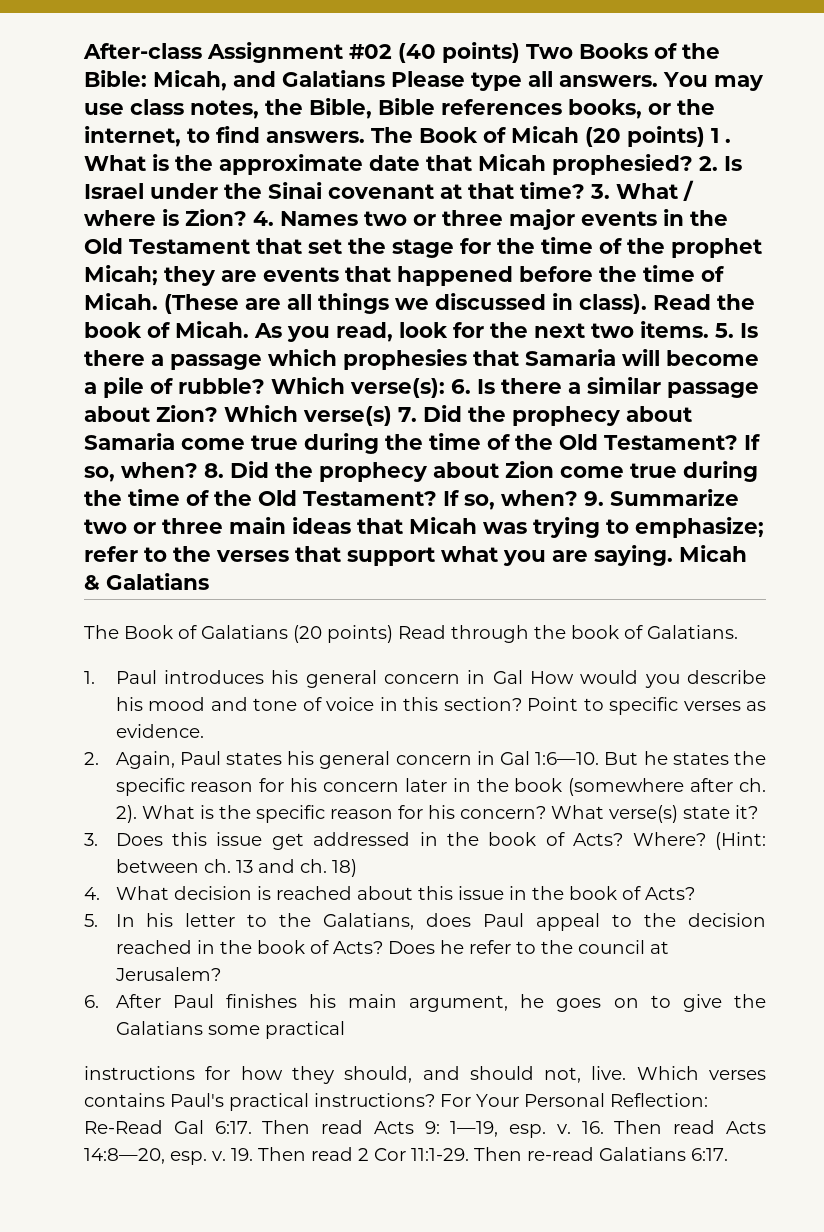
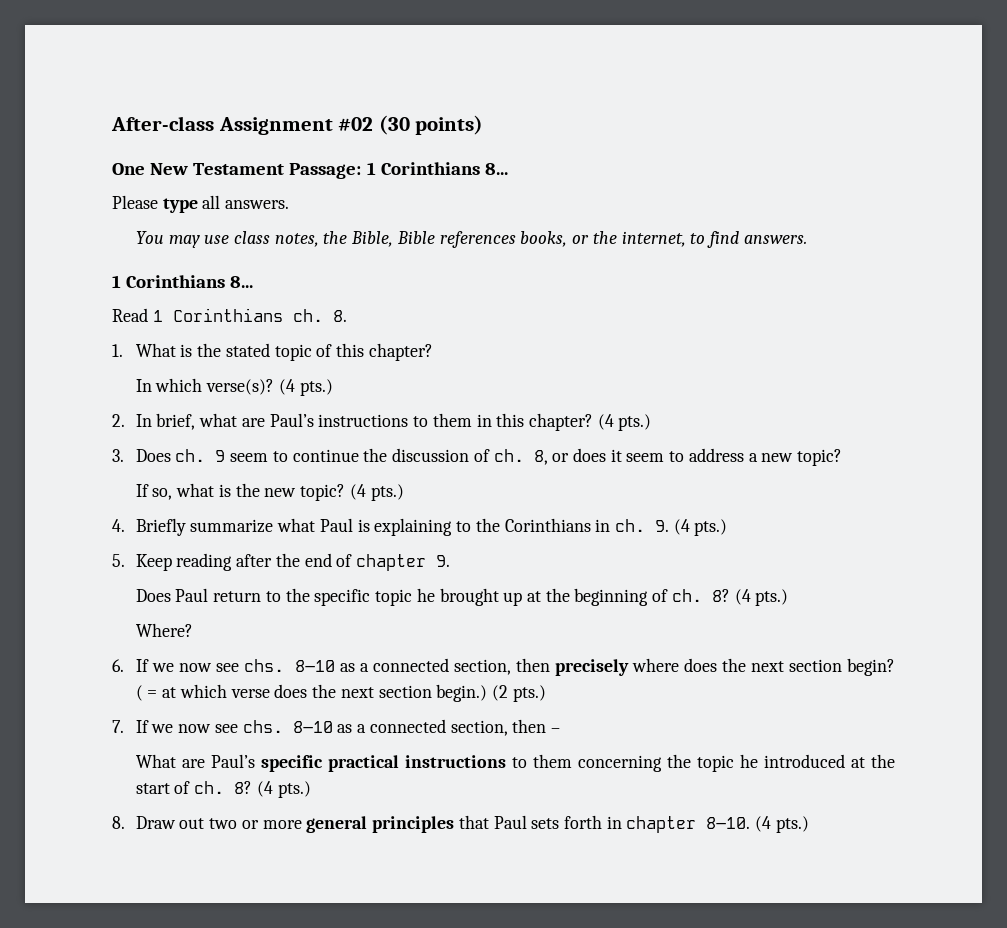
- After-class Assignment #02 (40 points) Two Books of the Bible: Micah, and Galatians Please type all answers. You may use class notes, the Bible, Bible references books, or the internet, to find answers. The Book of Micah (20 points) 1 . What is the approximate date that Micah prophesied? 2. Is Israel under the Sinai covenant at that time? 3. What / where is Zion? 4. Names two or three major events in the Old Testament that set the stage for the time of the prophet Micah; they are events that happened before the time of Micah. (These are all things we discussed in class). Read the book of Micah. As you read, look for the next two items. 5. Is there a passage which prophesies that Samaria will become a pile of rubble? Which verse(s): 6. Is there a similar passage about Zion? Which verse(s) 7. Did the prophecy about Samaria come true during the time of the Old Testament? If so, when? 8. Did the prophecy about Zion come true during the time of the Old Testament? If so, when? 9. Summarize two or three main ideas that Micah was trying to emphasize; refer to the verses that support what you are saying. Micah & Galatians
- The Book of Galatians (20 points) Read through the book of Galatians.
- 1. Paul introduces his general concern in Gal How would you describe his mood and tone of voice in this section? Point to specific verses as evidence.
- 2. Again, Paul states his general concern in Gal 1:6—10. But he states the specific reason for his concern later in the book (somewhere after ch. 2). What is the specific reason for his concern? What verse(s) state it?
- 3. Does this issue get addressed in the book of Acts? Where? (Hint: between ch. 13 and ch. 18)
- 4. What decision is reached about this issue in the book of Acts?
- 5. In his letter to the Galatians, does Paul appeal to the decision reached in the book of Acts? Does he refer to the council at Jerusalem?
- 6. After Paul finishes his main argument, he goes on to give the Galatians some practical
- instructions for how they should, and should not, live. Which verses contains Paul's practical instructions? For Your Personal Reflection: Re-Read Gal 6:17. Then read Acts 9: 1—19, esp. v. 16. Then read Acts 14:8—20, esp. v. 19. Then read 2 Cor 11:1-29. Then re-read Galatians 6:17.
+ After-class Assignment #02 (30 points)
+ One New Testament Passage: 1 Corinthians 8...
+ Please type all answers.
+ You may use class notes, the Bible, Bible references books, or the internet, to find answers.
+ 1 Corinthians 8...
+ Read 1 Corinthians ch. 8.
+ 1. What is the stated topic of this chapter?
+ In which verse(s)? (4 pts.)
+ 2. In brief, what are Paul’s instructions to them in this chapter? (4 pts.)
+ 3. Does ch. 9 seem to continue the discussion of ch. 8, or does it seem to address a new topic?
+ If so, what is the new topic? (4 pts.)
+ 4. Briefly summarize what Paul is explaining to the Corinthians in ch. 9. (4 pts.)
+ 5. Keep reading after the end of chapter 9.
+ Does Paul return to the specific topic he brought up at the beginning of ch. 8? (4 pts.)
+ Where?
+ 6. If we now see chs. 8–10 as a connected section, then precisely where does the next section begin? ( = at which verse does the next section begin.) (2 pts.)
+ 7. If we now see chs. 8–10 as a connected section, then –
+ What are Paul’s specific practical instructions to them concerning the topic he introduced at the start of ch. 8? (4 pts.)
+ 8. Draw out two or more general principles that Paul sets forth in chapter 8–10. (4 pts.)

